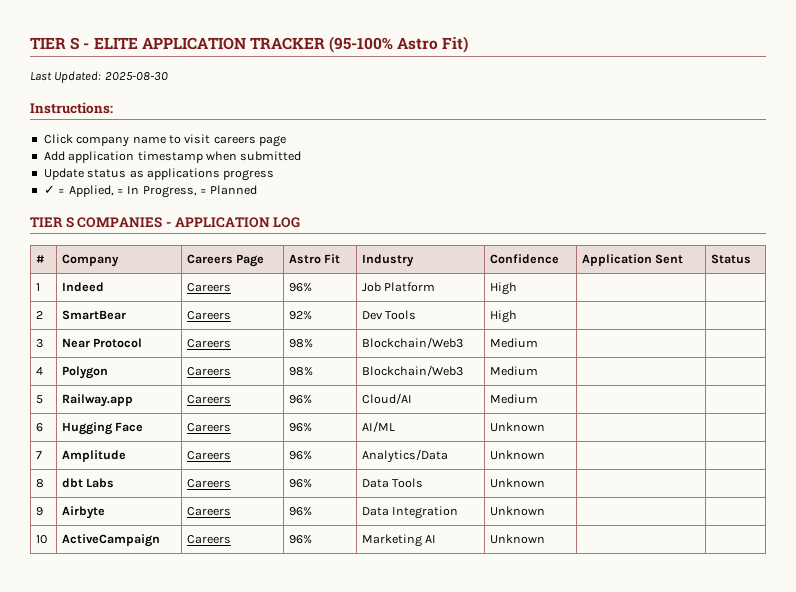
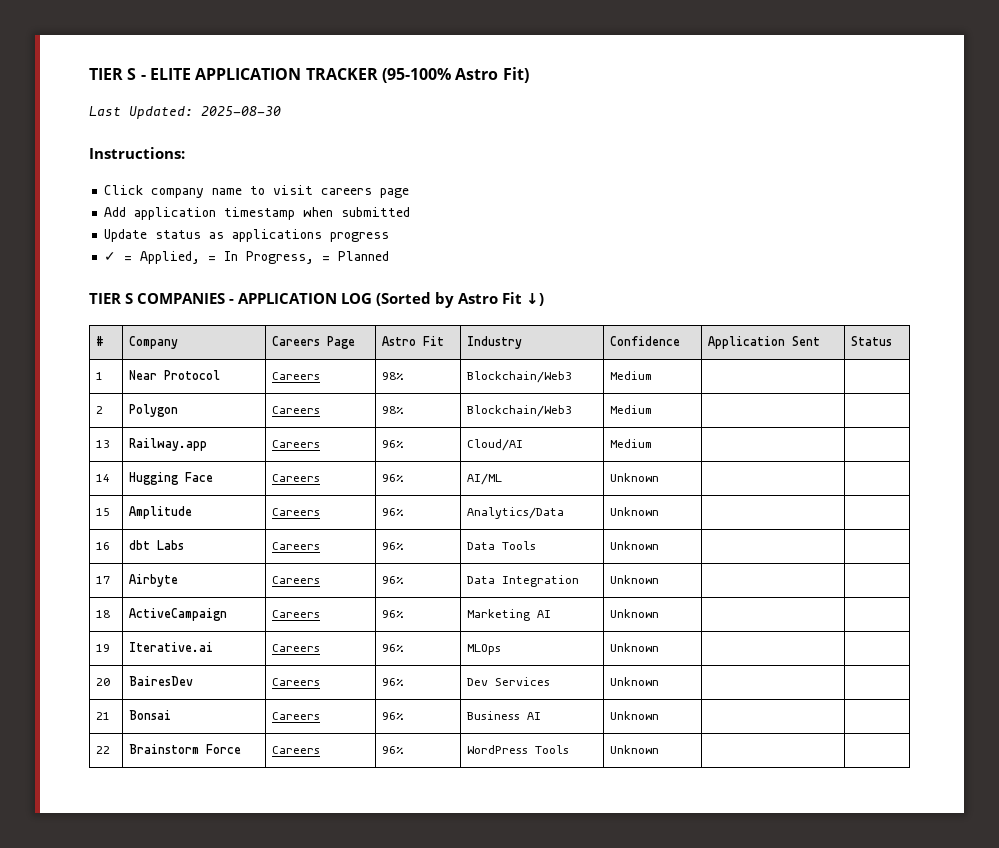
- TIER S COMPANIES - APPLICATION LOG
+ TIER S COMPANIES - APPLICATION LOG (Sorted by Astro Fit ↓)
- 1 | Indeed | Careers | 96% | Job Platform | High | |
- 2 | SmartBear | Careers | 92% | Dev Tools | High | |
- 3 | Near Protocol | Careers | 98% | Blockchain/Web3 | Medium | |
+ 1 | Near Protocol | Careers | 98% | Blockchain/Web3 | Medium | |
- 4 | Polygon | Careers | 98% | Blockchain/Web3 | Medium | |
+ 2 | Polygon | Careers | 98% | Blockchain/Web3 | Medium | |
- 5 | Railway.app | Careers | 96% | Cloud/AI | Medium | |
+ 13 | Railway.app | Careers | 96% | Cloud/AI | Medium | |
- 6 | Hugging Face | Careers | 96% | AI/ML | Unknown | |
+ 14 | Hugging Face | Careers | 96% | AI/ML | Unknown | |
- 7 | Amplitude | Careers | 96% | Analytics/Data | Unknown | |
+ 15 | Amplitude | Careers | 96% | Analytics/Data | Unknown | |
- 8 | dbt Labs | Careers | 96% | Data Tools | Unknown | |
+ 16 | dbt Labs | Careers | 96% | Data Tools | Unknown | |
- 9 | Airbyte | Careers | 96% | Data Integration | Unknown | |
+ 17 | Airbyte | Careers | 96% | Data Integration | Unknown | |
- 10 | ActiveCampaign | Careers | 96% | Marketing AI | Unknown | |
+ 18 | ActiveCampaign | Careers | 96% | Marketing AI | Unknown | |
+ 19 | Iterative.ai | Careers | 96% | MLOps | Unknown | |
+ 20 | BairesDev | Careers | 96% | Dev Services | Unknown | |
+ 21 | Bonsai | Careers | 96% | Business AI | Unknown | |
+ 22 | Brainstorm Force | Careers | 96% | WordPress Tools | Unknown | |

